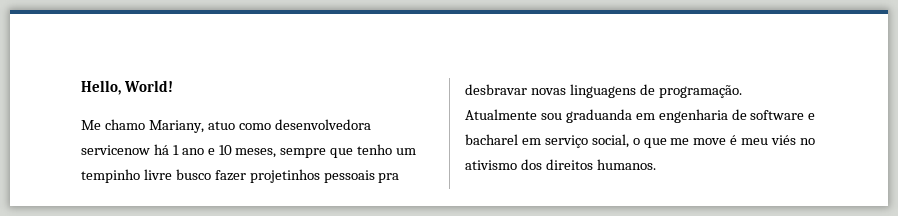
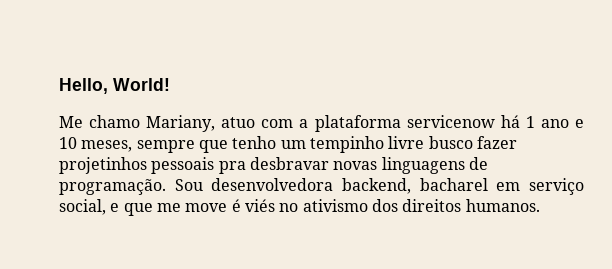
- Me chamo Mariany, atuo como desenvolvedora servicenow há 1 ano e 10 meses, sempre que tenho um tempinho livre busco fazer projetinhos pessoais pra desbravar novas linguagens de programação.
+ Me chamo Mariany, atuo com a plataforma servicenow há 1 ano e 10 meses, sempre que tenho um tempinho livre busco fazer projetinhos pessoais pra desbravar novas linguagens de programação.
- Atualmente sou graduanda em engenharia de software e bacharel em serviço social, o que me move é meu viés no ativismo dos direitos humanos.
+ Sou desenvolvedora backend, bacharel em serviço social, e que me move é viés no ativismo dos direitos humanos.

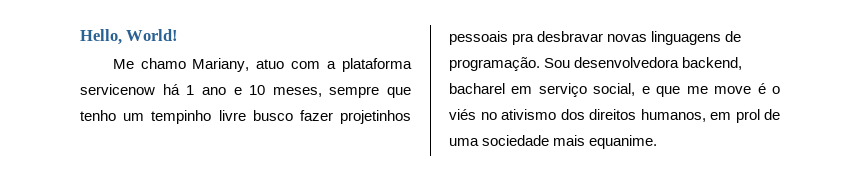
- Sou desenvolvedora backend, bacharel em serviço social, e que me move é viés no ativismo dos direitos humanos.
+ Sou desenvolvedora backend, bacharel em serviço social, e que me move é o viés no ativismo dos direitos humanos, em prol de uma sociedade mais equanime.

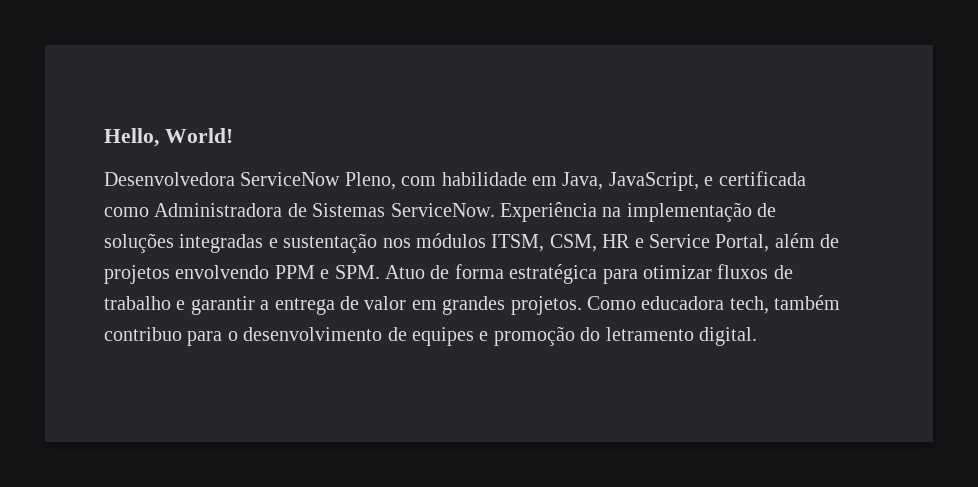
- Me chamo Mariany, atuo com a plataforma servicenow há 1 ano e 10 meses, sempre que tenho um tempinho livre busco fazer projetinhos pessoais pra desbravar novas linguagens de programação. Sou desenvolvedora backend, bacharel em serviço social, e que me move é o viés no ativismo dos direitos humanos, em prol de uma sociedade mais equanime.
+ Desenvolvedora ServiceNow Pleno, com habilidade em Java, JavaScript, e certificada como Administradora de Sistemas ServiceNow. Experiência na implementação de soluções integradas e sustentação nos módulos ITSM, CSM, HR e Service Portal, além de projetos envolvendo PPM e SPM. Atuo de forma estratégica para otimizar fluxos de trabalho e garantir a entrega de valor em grandes projetos. Como educadora tech, também contribuo para o desenvolvimento de equipes e promoção do letramento digital.

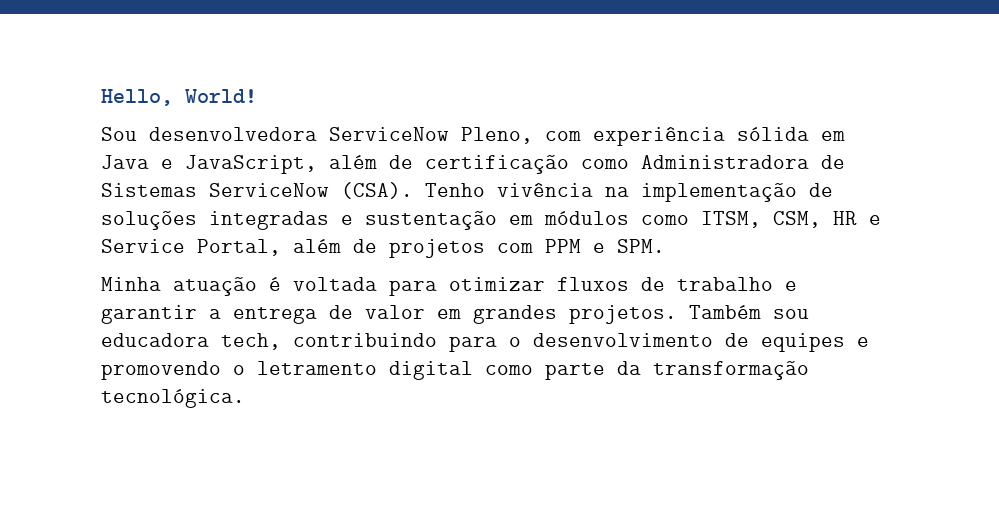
- Desenvolvedora ServiceNow Pleno, com habilidade em Java, JavaScript, e certificada como Administradora de Sistemas ServiceNow. Experiência na implementação de soluções integradas e sustentação nos módulos ITSM, CSM, HR e Service Portal, além de projetos envolvendo PPM e SPM. Atuo de forma estratégica para otimizar fluxos de trabalho e garantir a entrega de valor em grandes projetos.
+ Sou desenvolvedora ServiceNow Pleno, com experiência sólida em Java e JavaScript, além de certificação como Administradora de Sistemas ServiceNow (CSA). Tenho vivência na implementação de soluções integradas e sustentação em módulos como ITSM, CSM, HR e Service Portal, além de projetos com PPM e SPM.
+ Minha atuação é voltada para otimizar fluxos de trabalho e garantir a entrega de valor em grandes projetos.
- Como educadora tech, também contribuo para o desenvolvimento de equipes e promoção do letramento digital.
+ Também sou educadora tech, contribuindo para o desenvolvimento de equipes e promovendo o letramento digital como parte da transformação tecnológica.

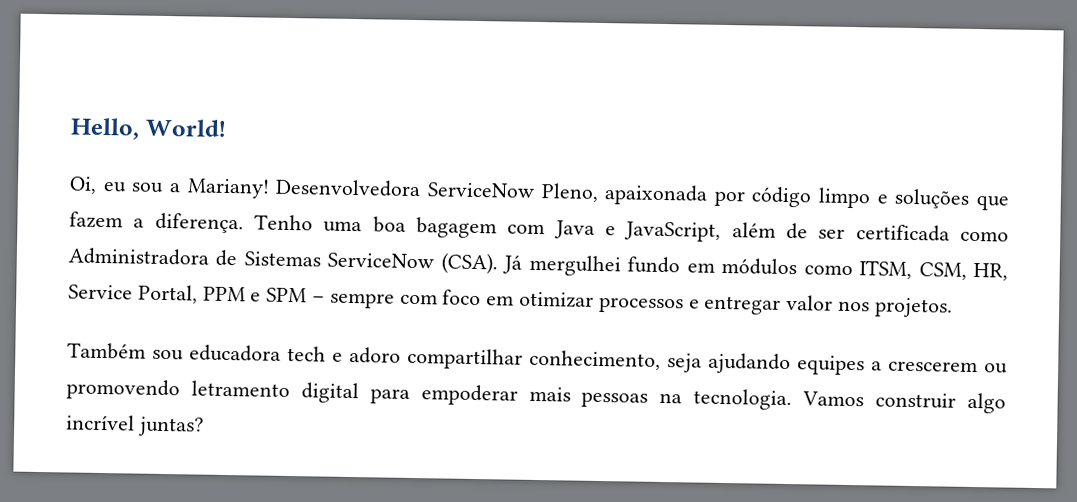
- Sou desenvolvedora ServiceNow Pleno, com experiência sólida em Java e JavaScript, além de certificação como Administradora de Sistemas ServiceNow (CSA).
+ Oi, eu sou a Mariany! Desenvolvedora ServiceNow Pleno, apaixonada por código limpo e soluções que fazem a diferença. Tenho uma boa bagagem com Java e JavaScript, além de ser certificada como Administradora de Sistemas ServiceNow (CSA).
- Tenho vivência na implementação de soluções integradas e sustentação em módulos como ITSM, CSM, HR e Service Portal, além de projetos com PPM e SPM.
- Minha atuação é voltada para otimizar fluxos de trabalho e garantir a entrega de valor em grandes projetos. Também sou educadora tech, contribuindo para o desenvolvimento de equipes e promovendo o letramento digital como parte da transformação tecnológica.
+ Já mergulhei fundo em módulos como ITSM, CSM, HR, Service Portal, PPM e SPM – sempre com foco em otimizar processos e entregar valor nos projetos.
+ Também sou educadora tech e adoro compartilhar conhecimento, seja ajudando equipes a crescerem ou promovendo letramento digital para empoderar mais pessoas na tecnologia. Vamos construir algo incrível juntas?

